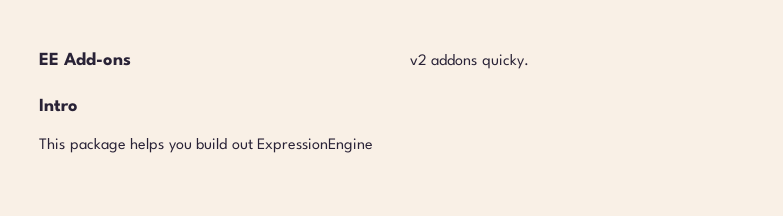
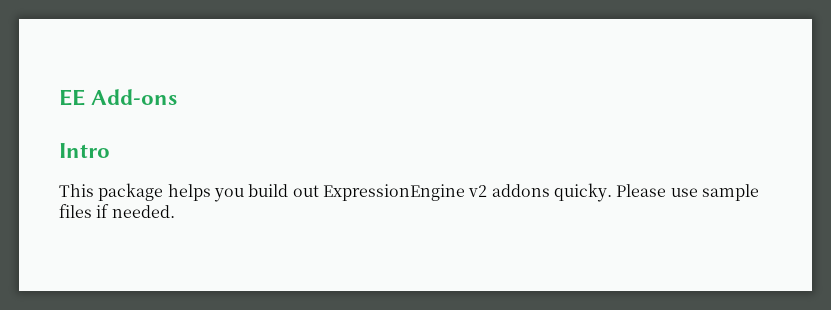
+ Please use sample files if needed.

